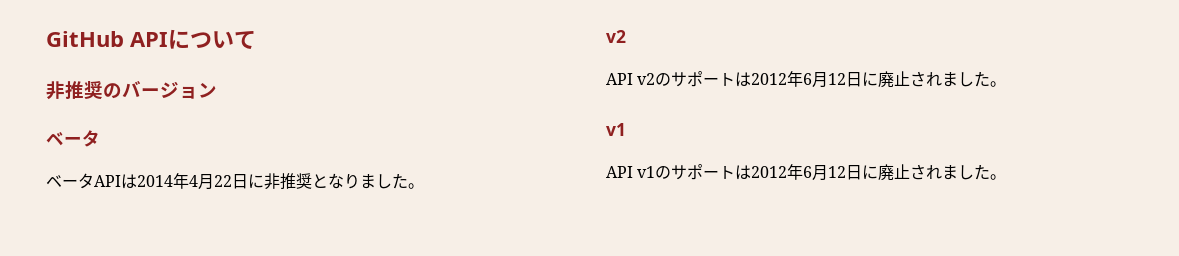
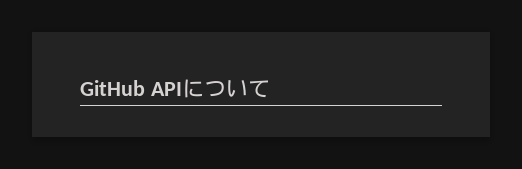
- 非推奨のバージョン
- ベータ
- ベータAPIは2014年4月22日に非推奨となりました。
- v2
- API v2のサポートは2012年6月12日に廃止されました。
- v1
- API v1のサポートは2012年6月12日に廃止されました。

